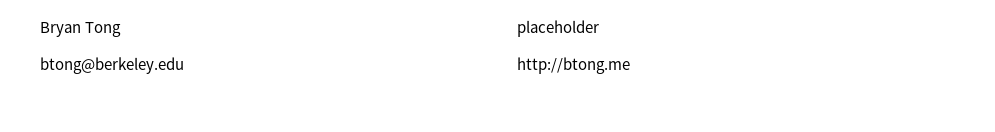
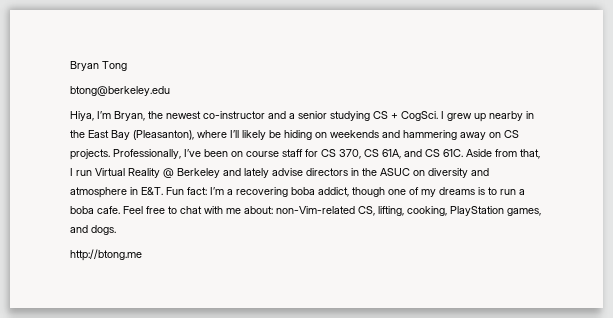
- placeholder
+ Hiya, I’m Bryan, the newest co-instructor and a senior studying CS + CogSci. I grew up nearby in the East Bay (Pleasanton), where I’ll likely be hiding on weekends and hammering away on CS projects. Professionally, I’ve been on course staff for CS 370, CS 61A, and CS 61C. Aside from that, I run Virtual Reality @ Berkeley and lately advise directors in the ASUC on diversity and atmosphere in E&T. Fun fact: I’m a recovering boba addict, though one of my dreams is to run a boba cafe. Feel free to chat with me about: non-Vim-related CS, lifting, cooking, PlayStation games, and dogs.

